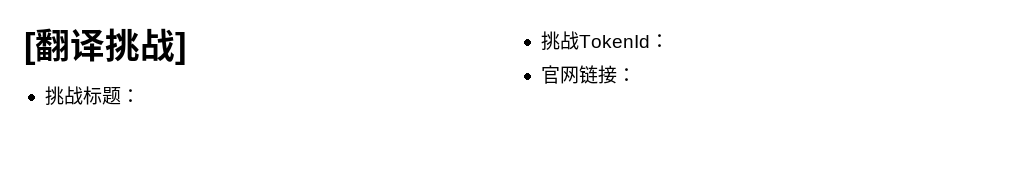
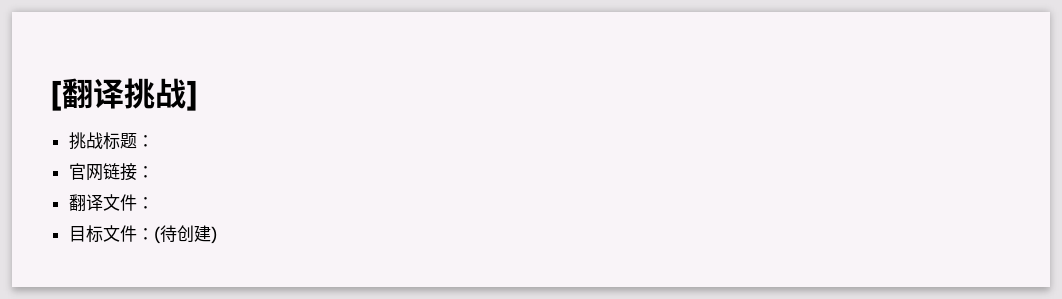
- 挑战TokenId：
+ 翻译文件：
+ 目标文件：(待创建)

